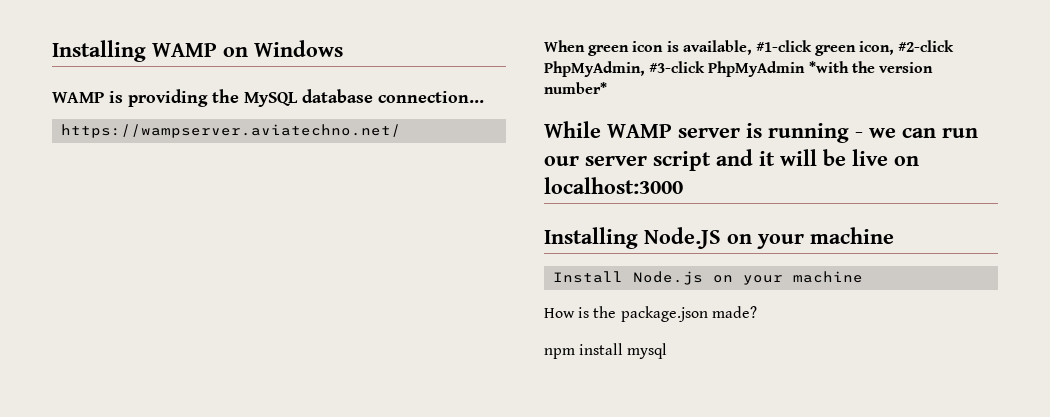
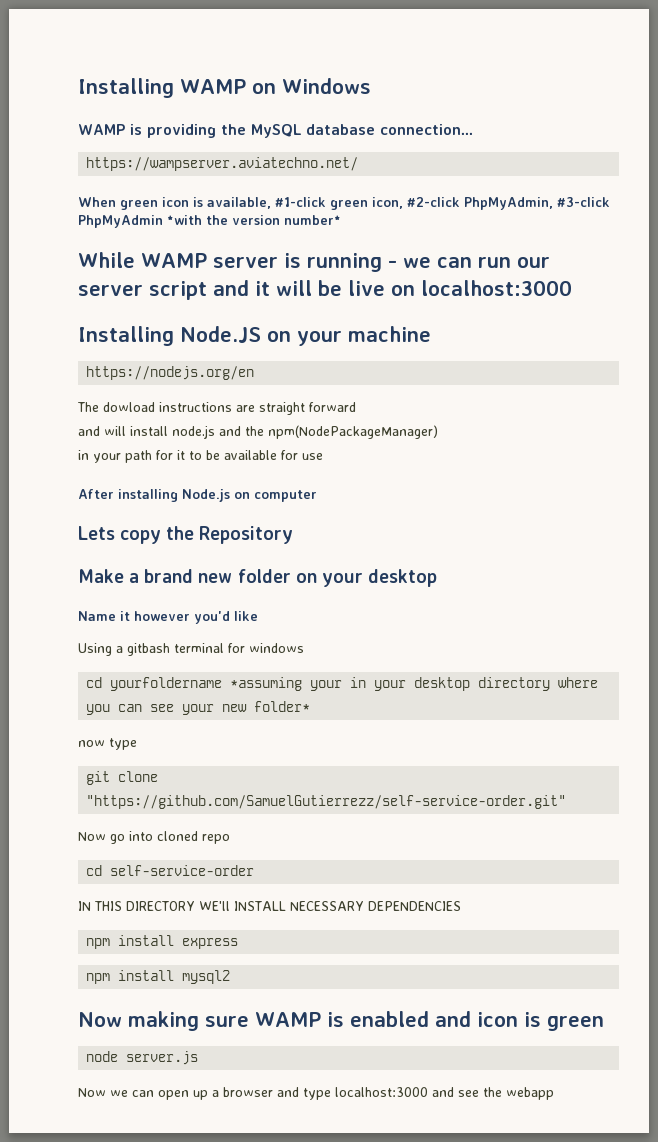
- Install Node.js on your machine
- How is the package.json made?
- npm install mysql
+ https://nodejs.org/en
+ The dowload instructions are straight forward
+ and will install node.js and the npm(NodePackageManager)
+ in your path for it to be available for use
+ After installing Node.js on computer
+ Lets copy the Repository
+ Make a brand new folder on your desktop
+ Name it however you'd like
+ Using a gitbash terminal for windows
+ cd yourfoldername *assuming your in your desktop directory where you can see your new folder*
+ now type
+ git clone "https://github.com/SamuelGutierrezz/self-service-order.git"
+ Now go into cloned repo
+ cd self-service-order
+ IN THIS DIRECTORY WE'll INSTALL NECESSARY DEPENDENCIES
+ npm install express
+ npm install mysql2
+ Now making sure WAMP is enabled and icon is green
+ node server.js
+ Now we can open up a browser and type localhost:3000 and see the webapp

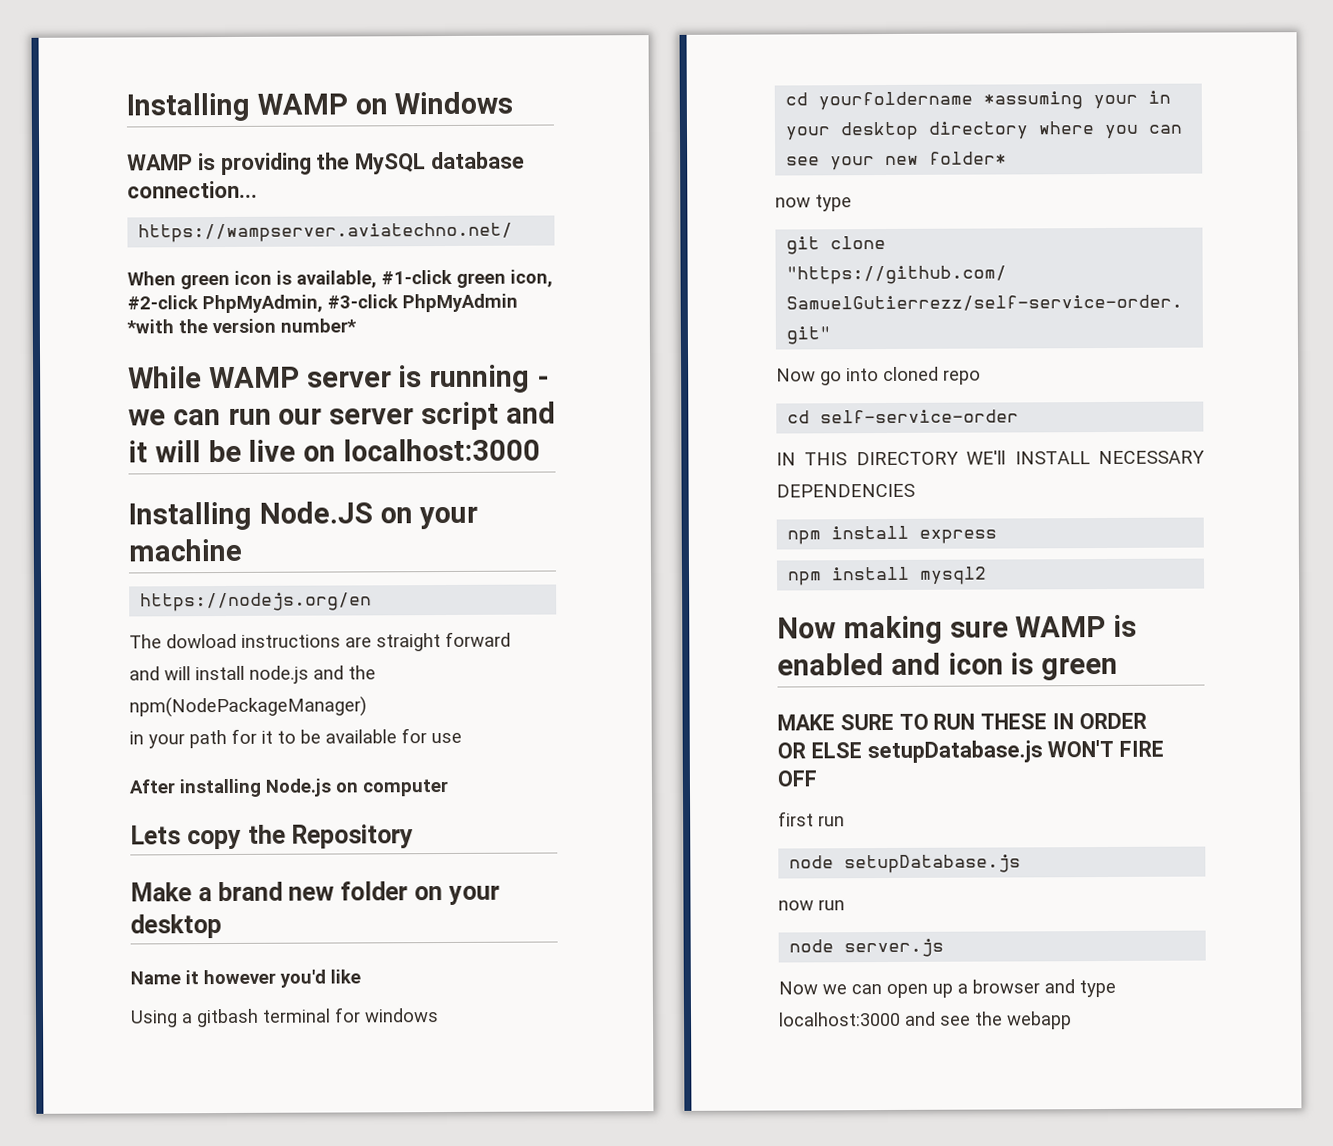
+ MAKE SURE TO RUN THESE IN ORDER
+ OR ELSE setupDatabase.js WON'T FIRE OFF
+ first run
+ node setupDatabase.js
+ now run

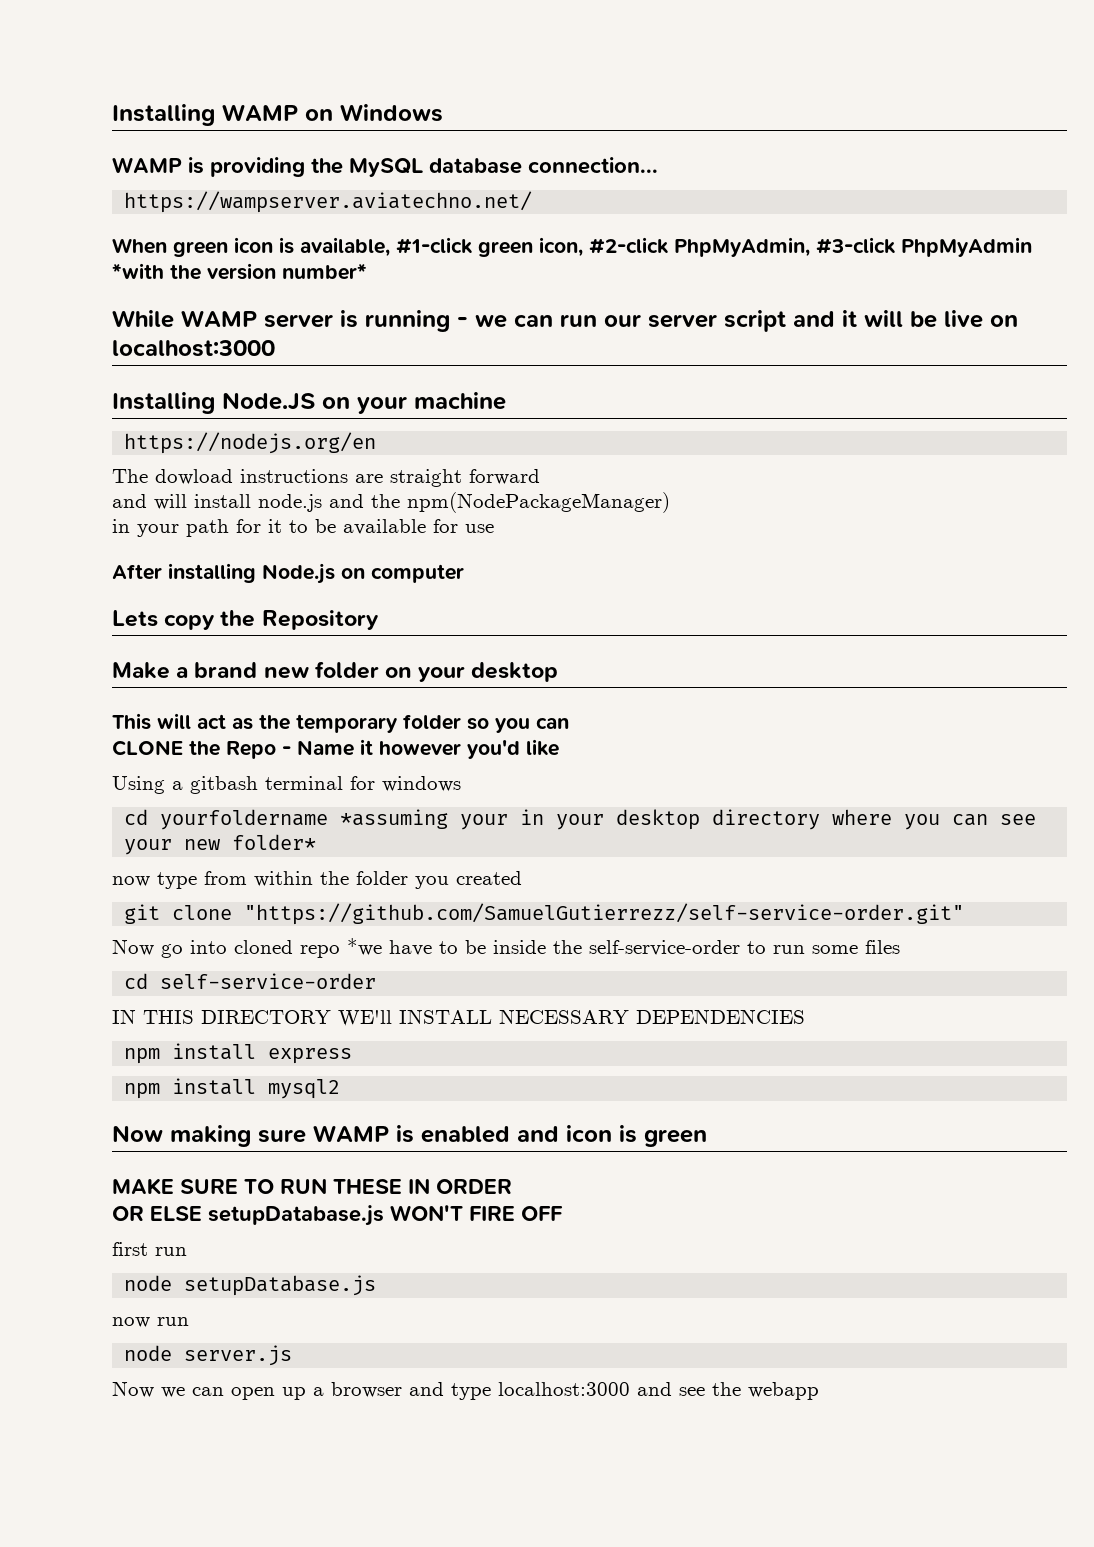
- Name it however you'd like
+ This will act as the temporary folder so you can
+ CLONE the Repo - Name it however you'd like
- now type
+ now type from within the folder you created
- Now go into cloned repo
+ Now go into cloned repo *we have to be inside the self-service-order to run some files

